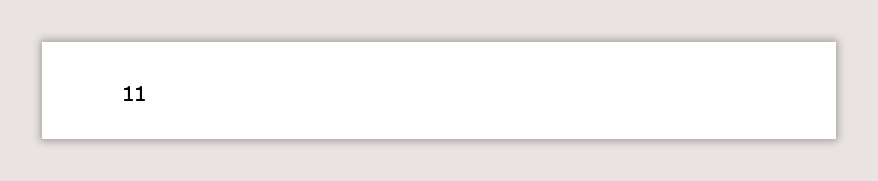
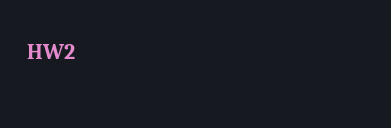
- 11
+ HW2

